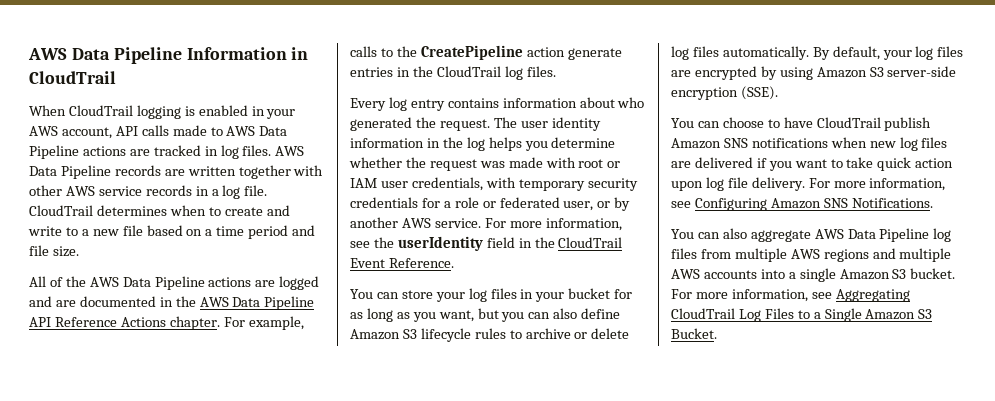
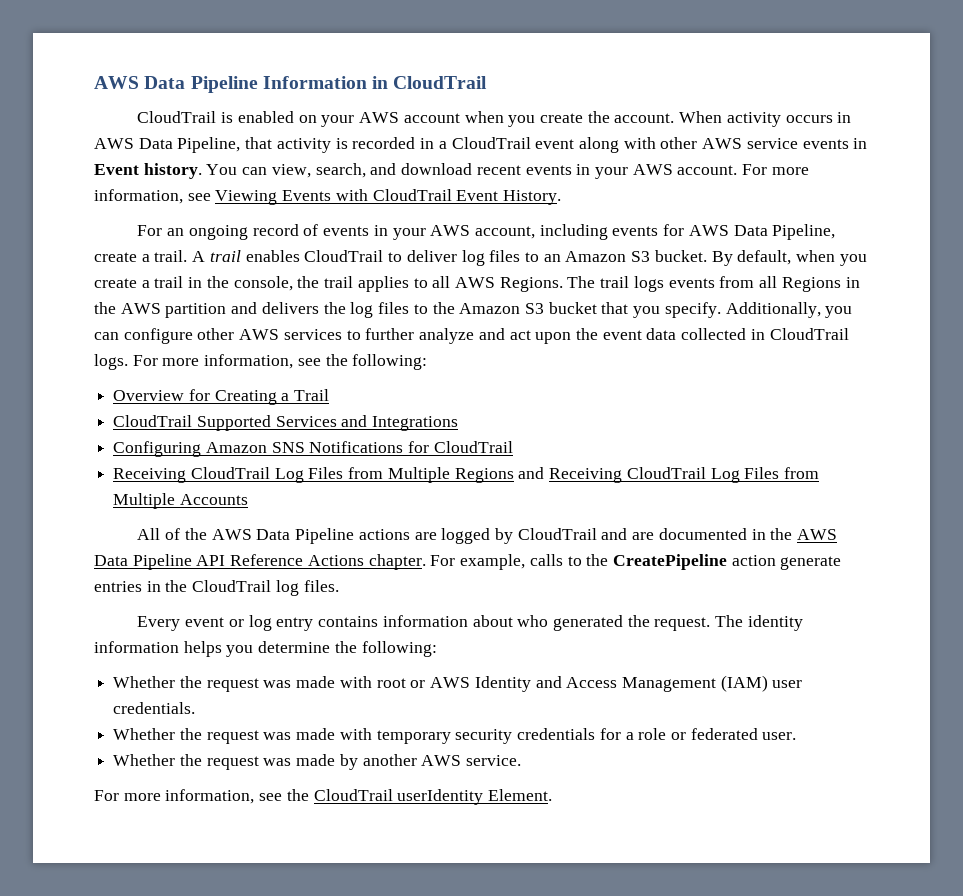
- When CloudTrail logging is enabled in your AWS account, API calls made to AWS Data Pipeline actions are tracked in log files. AWS Data Pipeline records are written together with other AWS service records in a log file. CloudTrail determines when to create and write to a new file based on a time period and file size.
+ CloudTrail is enabled on your AWS account when you create the account. When activity occurs in AWS Data Pipeline, that activity is recorded in a CloudTrail event along with other AWS service events in Event history. You can view, search, and download recent events in your AWS account. For more information, see Viewing Events with CloudTrail Event History.
+ For an ongoing record of events in your AWS account, including events for AWS Data Pipeline, create a trail. A trail enables CloudTrail to deliver log files to an Amazon S3 bucket. By default, when you create a trail in the console, the trail applies to all AWS Regions. The trail logs events from all Regions in the AWS partition and delivers the log files to the Amazon S3 bucket that you specify. Additionally, you can configure other AWS services to further analyze and act upon the event data collected in CloudTrail logs. For more information, see the following:
+ Overview for Creating a Trail
+ CloudTrail Supported Services and Integrations
+ Configuring Amazon SNS Notifications for CloudTrail
+ Receiving CloudTrail Log Files from Multiple Regions and Receiving CloudTrail Log Files from Multiple Accounts
- All of the AWS Data Pipeline actions are logged and are documented in the AWS Data Pipeline API Reference Actions chapter.
+ All of the AWS Data Pipeline actions are logged by CloudTrail and are documented in the AWS Data Pipeline API Reference Actions chapter.
- Every log entry contains information about who generated the request.
+ Every event or log entry contains information about who generated the request.
- The user identity information in the log helps you determine whether the request was made with root or IAM user credentials, with temporary security credentials for a role or federated user, or by another AWS service. For more information, see the userIdentity field in the CloudTrail Event Reference.
- You can store your log files in your bucket for as long as you want, but you can also define Amazon S3 lifecycle rules to archive or delete log files automatically. By default, your log files are encrypted by using Amazon S3 server-side encryption (SSE).
- You can choose to have CloudTrail publish Amazon SNS notifications when new log files are delivered if you want to take quick action upon log file delivery. For more information, see Configuring Amazon SNS Notifications.
- You can also aggregate AWS Data Pipeline log files from multiple AWS regions and multiple AWS accounts into a single Amazon S3 bucket. For more information, see Aggregating CloudTrail Log Files to a Single Amazon S3 Bucket.
+ The identity information helps you determine the following:
+ Whether the request was made with root or AWS Identity and Access Management (IAM) user credentials.
+ Whether the request was made with temporary security credentials for a role or federated user.
+ Whether the request was made by another AWS service.
+ For more information, see the CloudTrail userIdentity Element.

